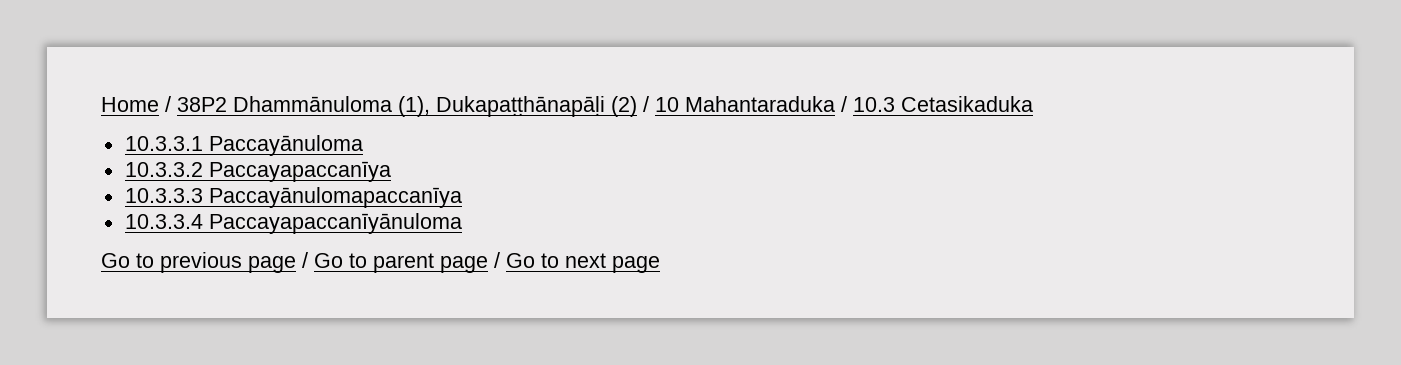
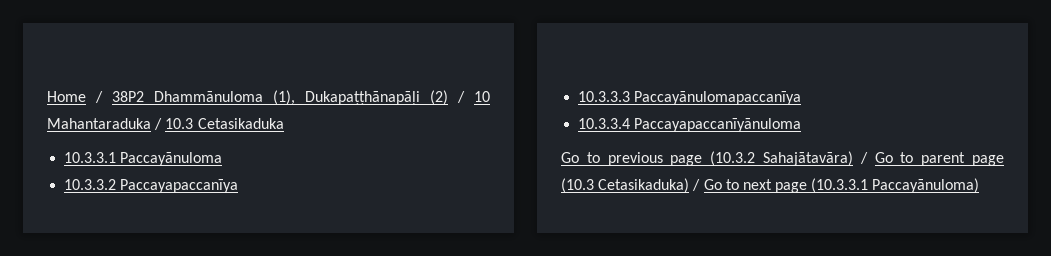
- Go to previous page / Go to parent page / Go to next page
+ Go to previous page (10.3.2 Sahajātavāra) / Go to parent page (10.3 Cetasikaduka) / Go to next page (10.3.3.1 Paccayānuloma)

